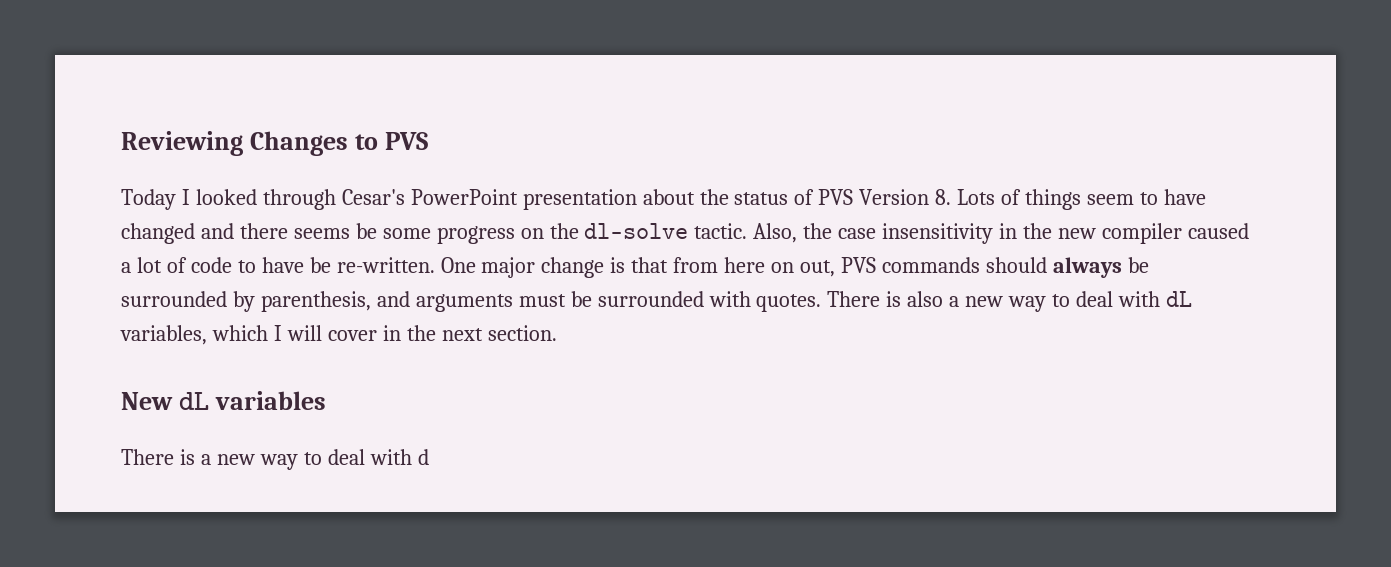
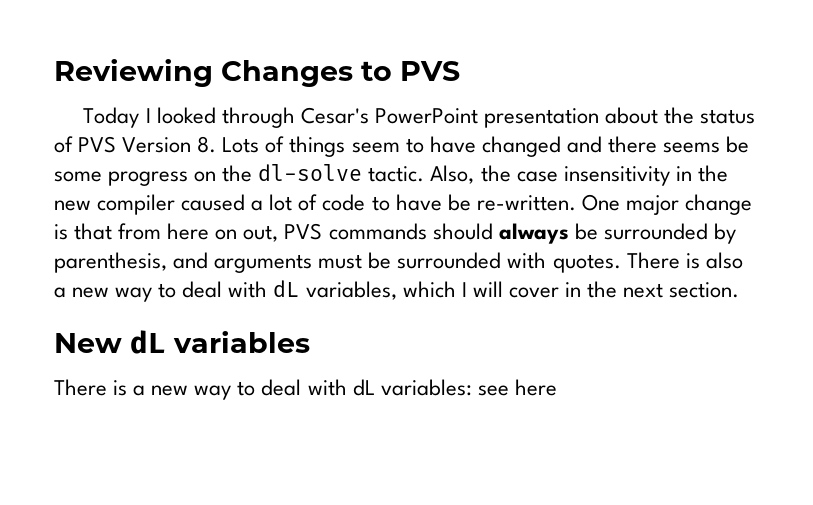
- There is a new way to deal with d
+ There is a new way to deal with dL variables: see here

